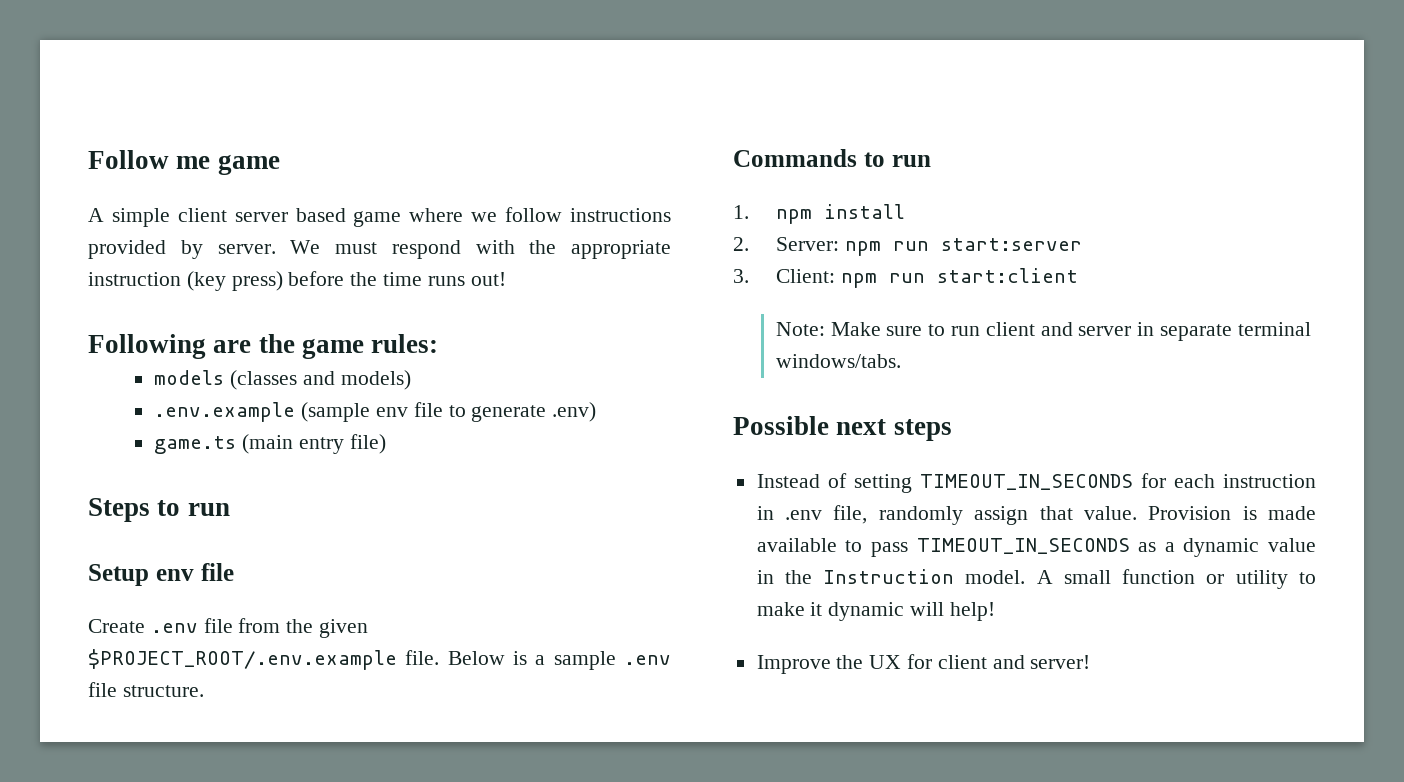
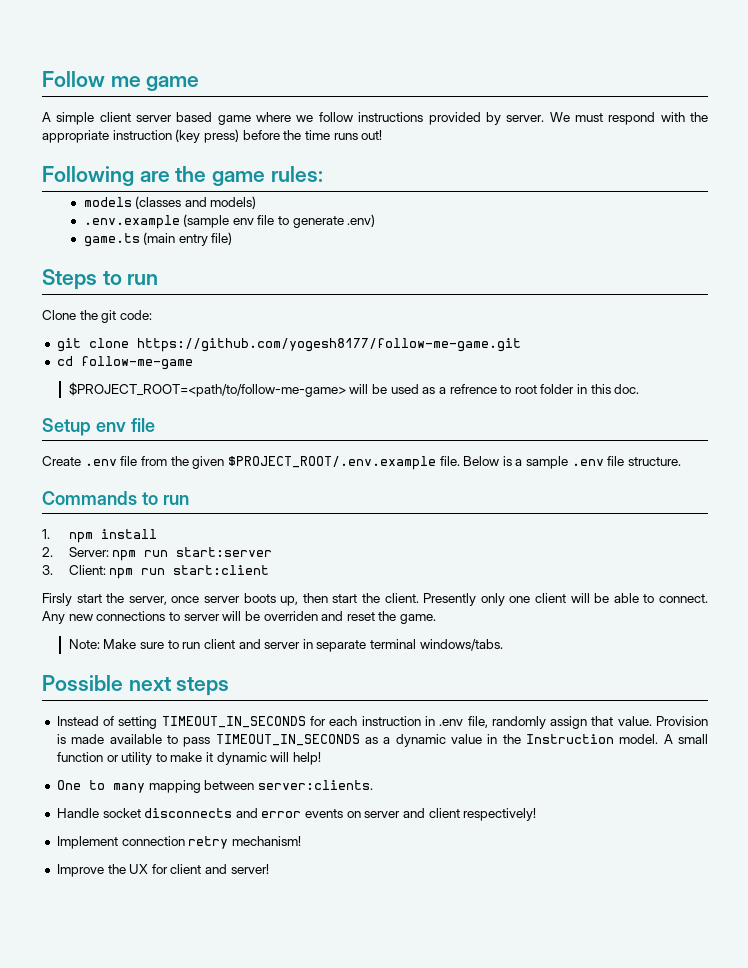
+ Clone the git code:
+ git clone https://github.com/yogesh8177/follow-me-game.git
+ cd follow-me-game
+ $PROJECT_ROOT=<path/to/follow-me-game> will be used as a refrence to root folder in this doc.
+ Firsly start the server, once server boots up, then start the client. Presently only one client will be able to connect. Any new connections to server will be overriden and reset the game.
+ One to many mapping between server:clients.
+ Handle socket disconnects and error events on server and client respectively!
+ Implement connection retry mechanism!

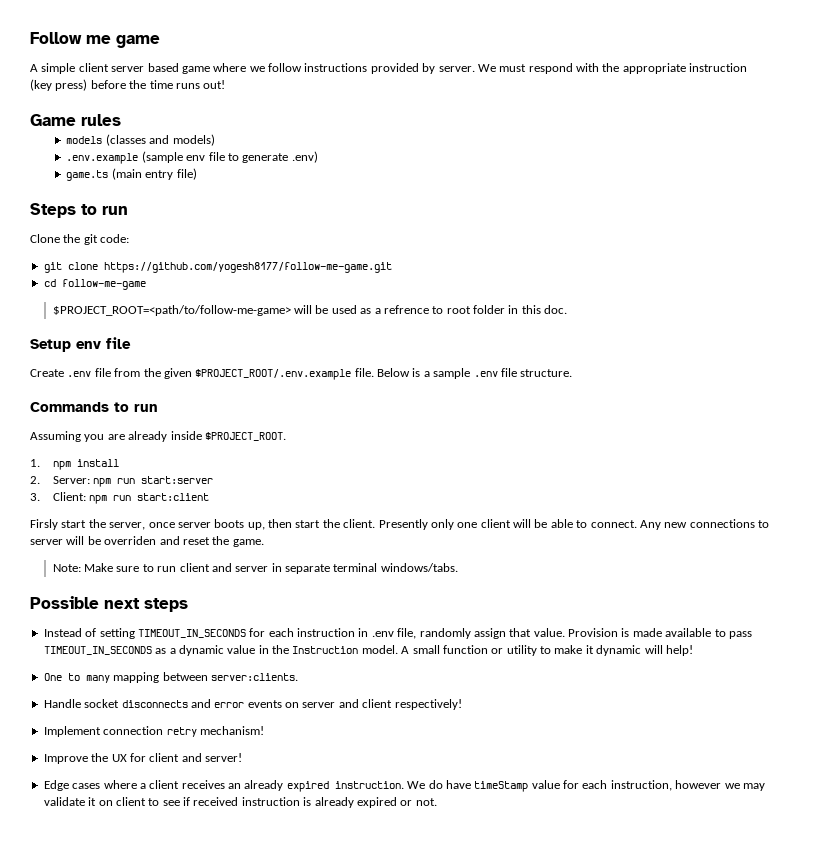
- Following are the game rules:
+ Game rules
+ Assuming you are already inside $PROJECT_ROOT.
+ Edge cases where a client receives an already expired instruction. We do have timeStamp value for each instruction, however we may validate it on client to see if received instruction is already expired or not.

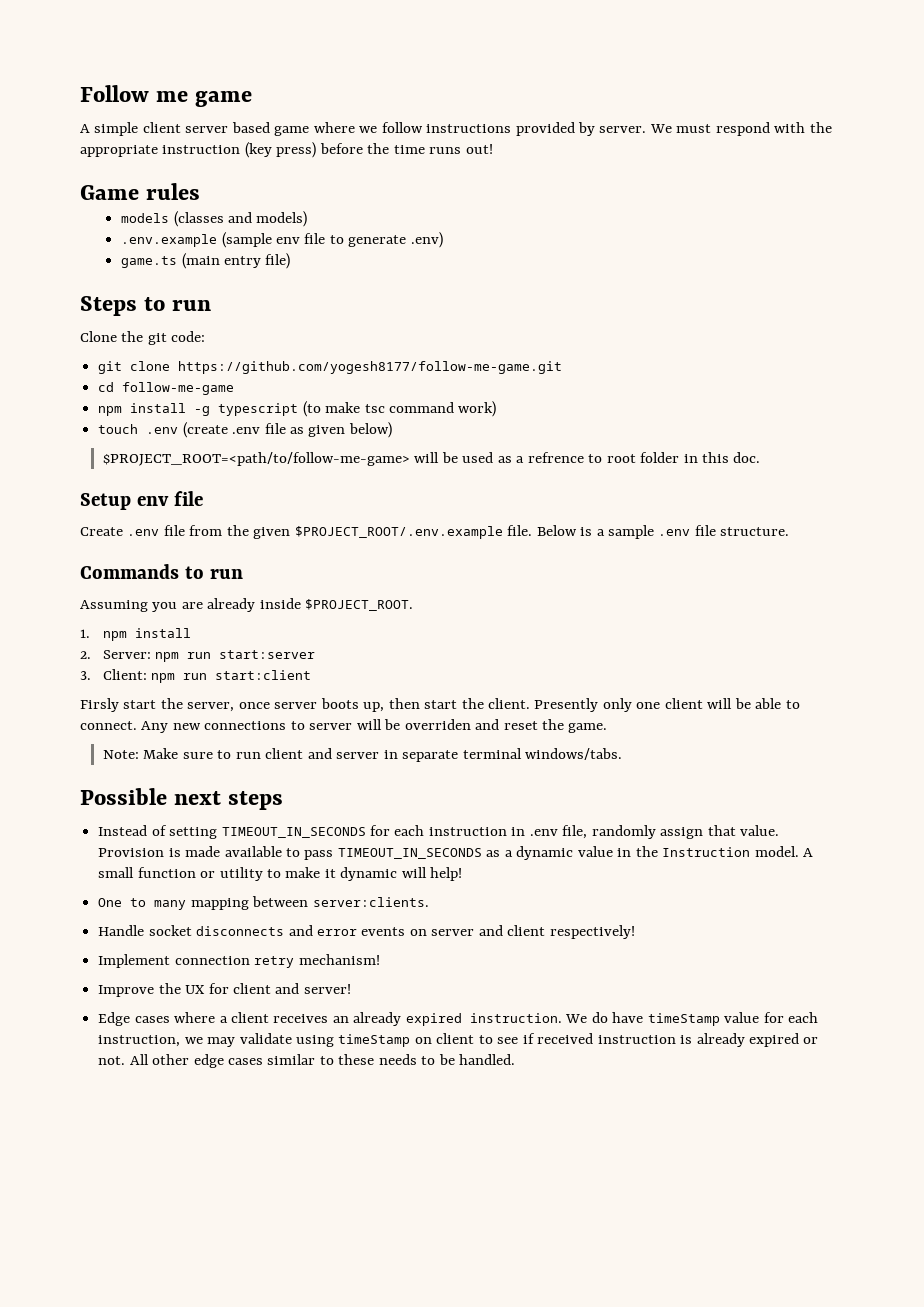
+ npm install -g typescript (to make tsc command work)
+ touch .env (create .env file as given below)
- We do have timeStamp value for each instruction, however we may validate it on client to see if received instruction is already expired or not.
+ We do have timeStamp value for each instruction, we may validate using timeStamp on client to see if received instruction is already expired or not.
+ All other edge cases similar to these needs to be handled.

